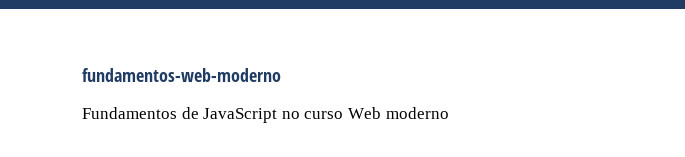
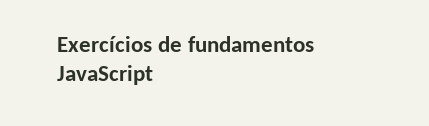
- fundamentos-web-moderno
- Fundamentos de JavaScript no curso Web moderno
+ Exercícios de fundamentos JavaScript

